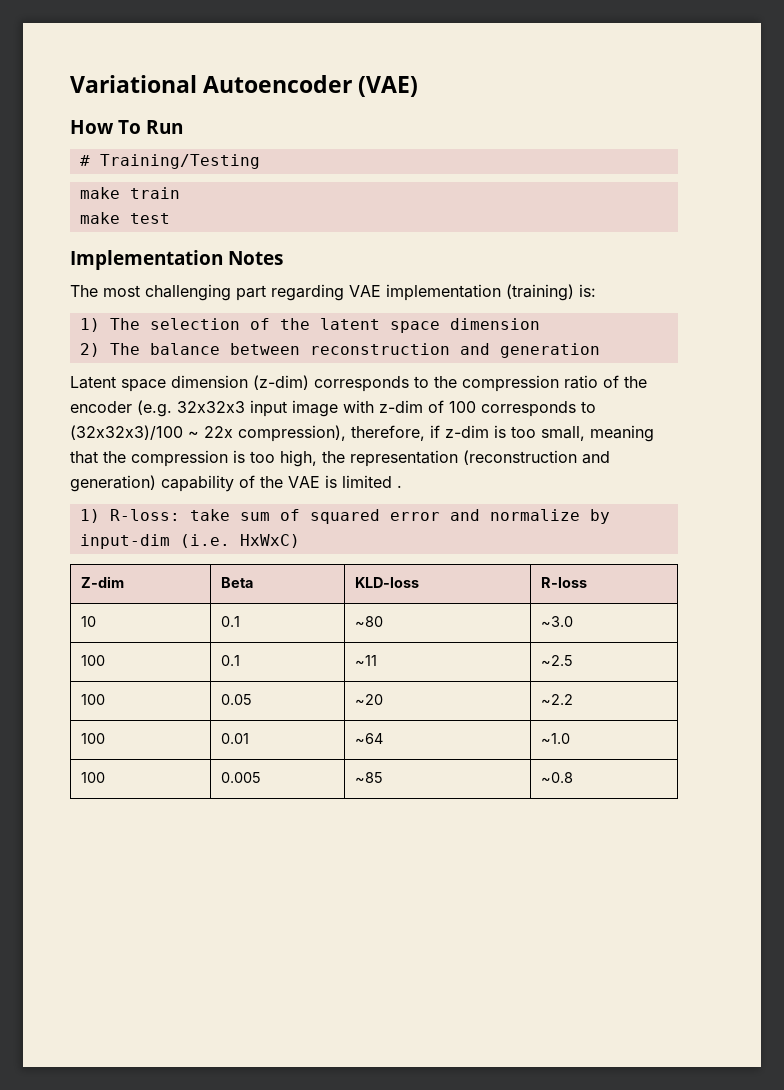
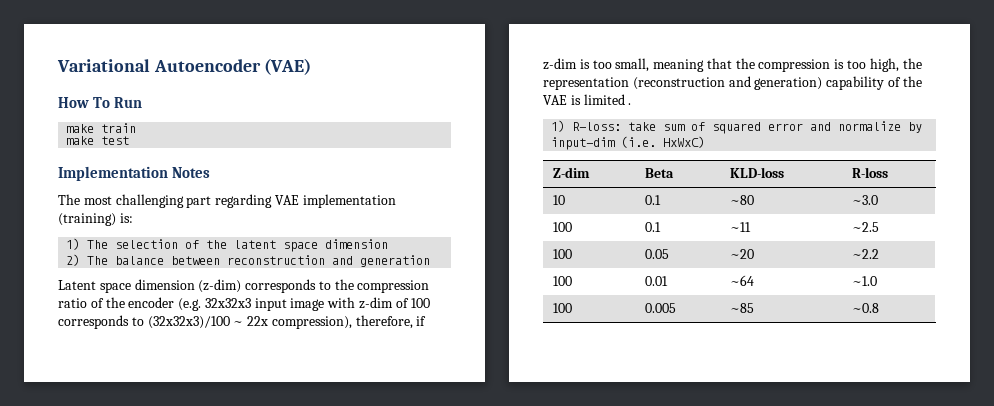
- # Training/Testing

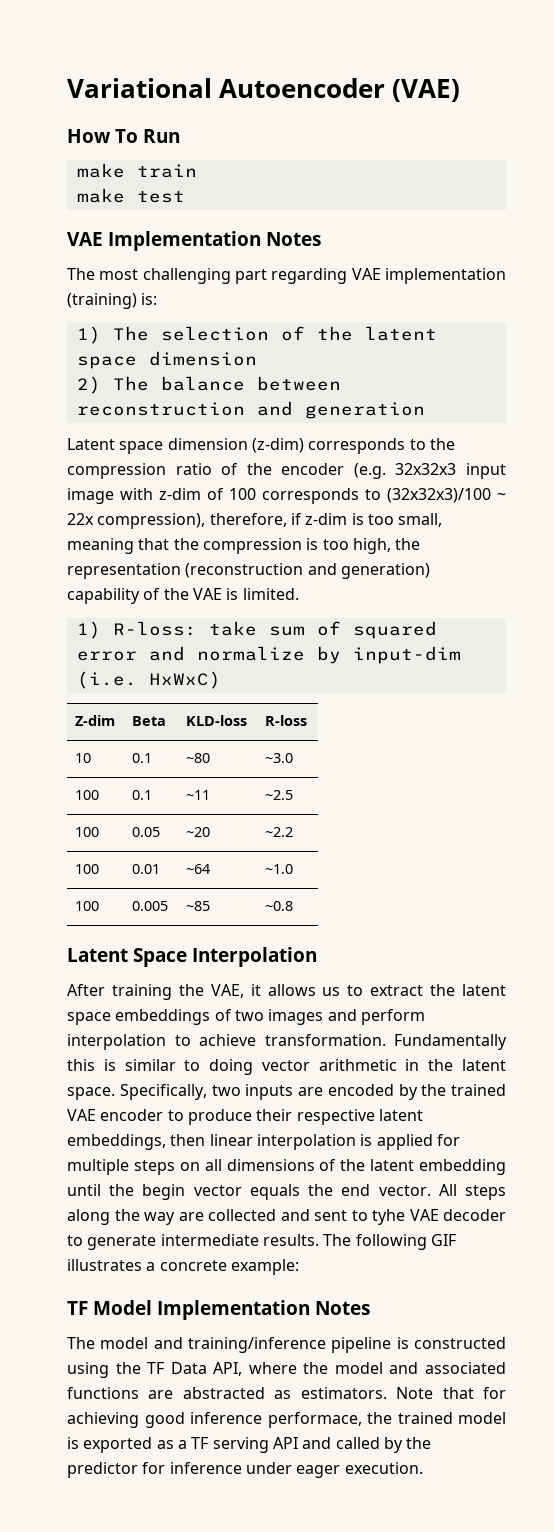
- Implementation Notes
+ VAE Implementation Notes
- Latent space dimension (z-dim) corresponds to the compression ratio of the encoder (e.g. 32x32x3 input image with z-dim of 100 corresponds to (32x32x3)/100 ~ 22x compression), therefore, if z-dim is too small, meaning that the compression is too high, the representation (reconstruction and generation) capability of the VAE is limited .
+ Latent space dimension (z-dim) corresponds to the compression ratio of the encoder (e.g. 32x32x3 input image with z-dim of 100 corresponds to (32x32x3)/100 ~ 22x compression), therefore, if z-dim is too small, meaning that the compression is too high, the representation (reconstruction and generation) capability of the VAE is limited.
+ Latent Space Interpolation
+ After training the VAE, it allows us to extract the latent space embeddings of two images and perform interpolation to achieve transformation. Fundamentally this is similar to doing vector arithmetic in the latent space. Specifically, two inputs are encoded by the trained VAE encoder to produce their respective latent embeddings, then linear interpolation is applied for multiple steps on all dimensions of the latent embedding until the begin vector equals the end vector. All steps along the way are collected and sent to tyhe VAE decoder to generate intermediate results. The following GIF illustrates a concrete example:
+ TF Model Implementation Notes
+ The model and training/inference pipeline is constructed using the TF Data API, where the model and associated functions are abstracted as estimators. Note that for achieving good inference performace, the trained model is exported as a TF serving API and called by the predictor for inference under eager execution.

